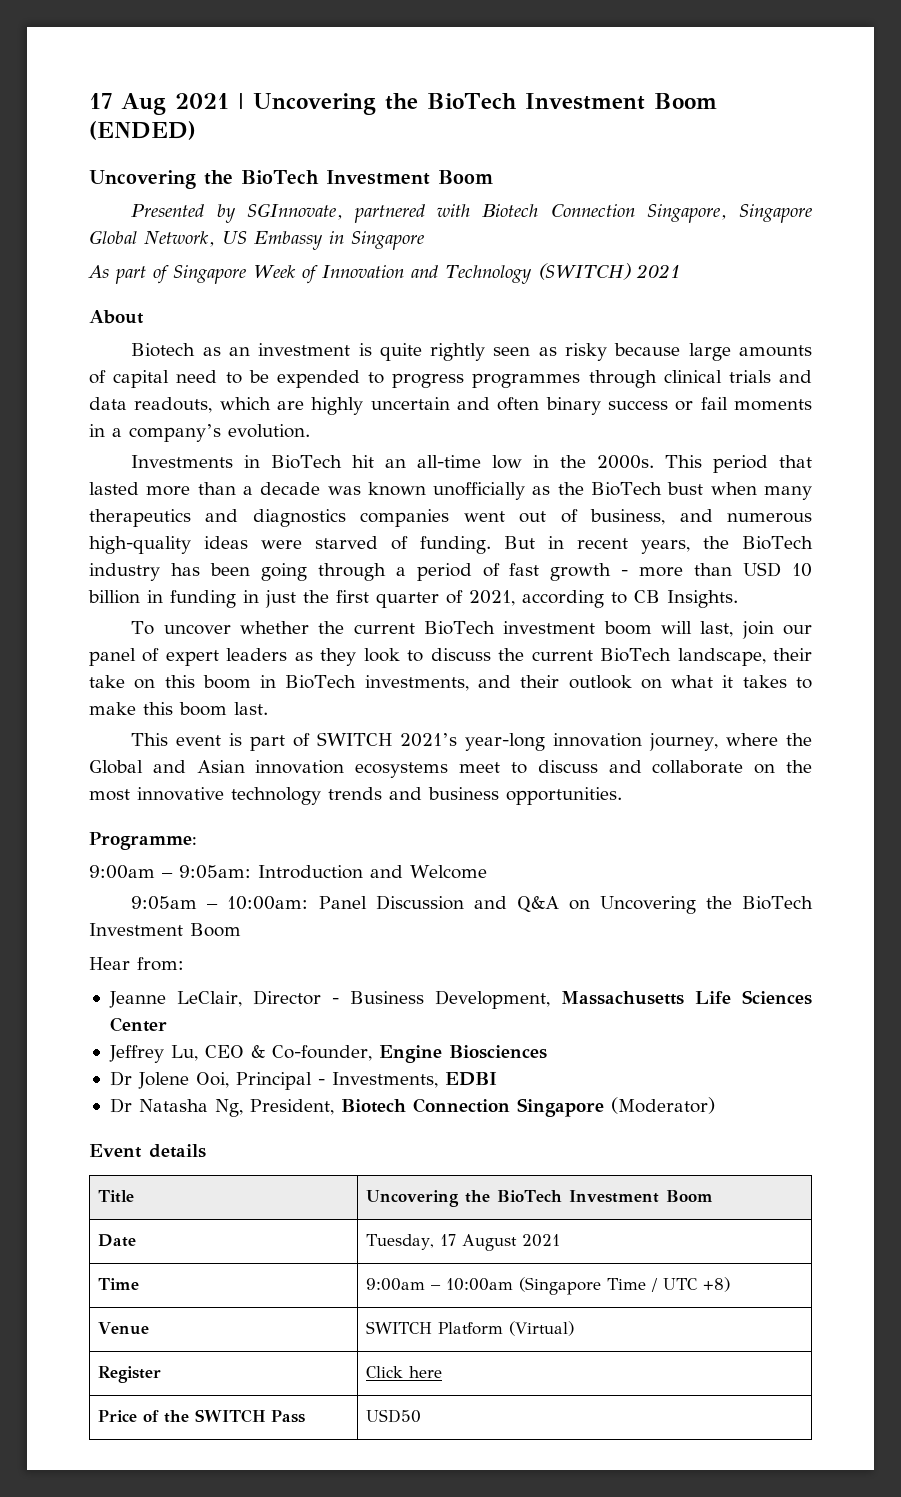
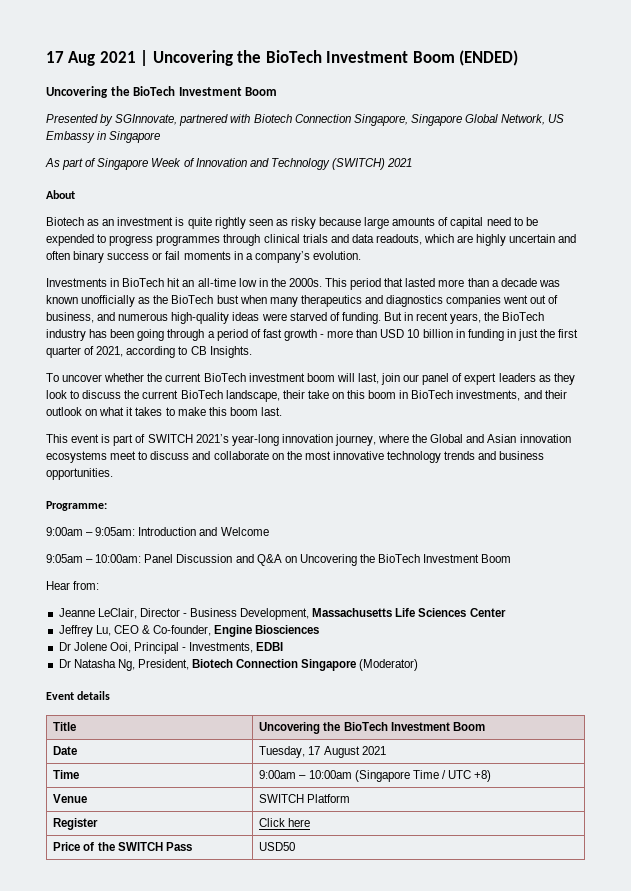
- Venue | SWITCH Platform (Virtual)
+ Venue | SWITCH Platform

